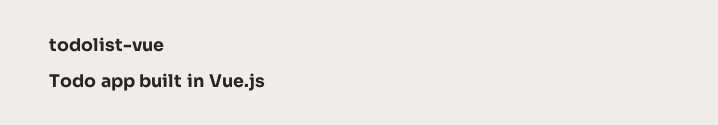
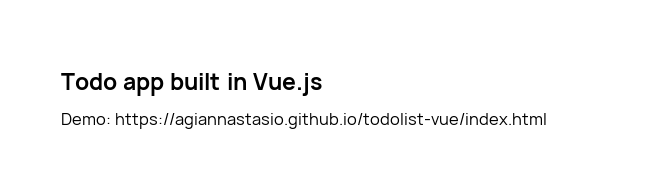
- todolist-vue
+ Demo: https://agiannastasio.github.io/todolist-vue/index.html

